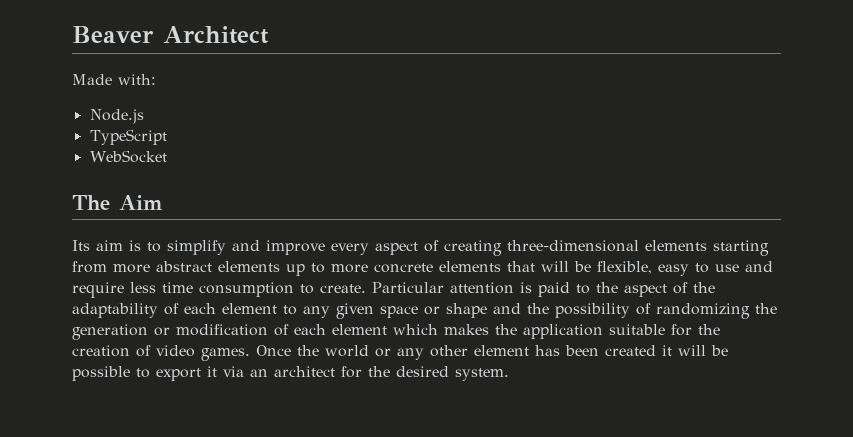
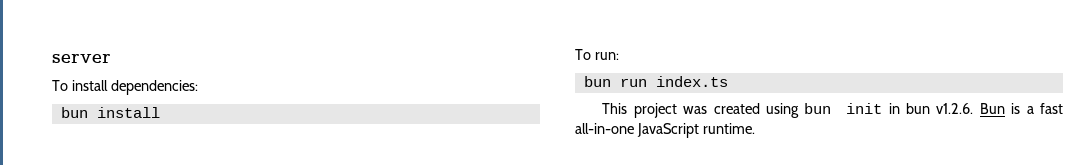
- Beaver Architect
- Made with:
- Node.js
- TypeScript
- WebSocket
- The Aim
- Its aim is to simplify and improve every aspect of creating three-dimensional elements starting from more abstract elements up to more concrete elements that will be flexible, easy to use and require less time consumption to create. Particular attention is paid to the aspect of the adaptability of each element to any given space or shape and the possibility of randomizing the generation or modification of each element which makes the application suitable for the creation of video games. Once the world or any other element has been created it will be possible to export it via an architect for the desired system.
+ server
+ To install dependencies:
+ bun install
+ To run:
+ bun run index.ts
+ This project was created using bun init in bun v1.2.6. Bun is a fast all-in-one JavaScript runtime.

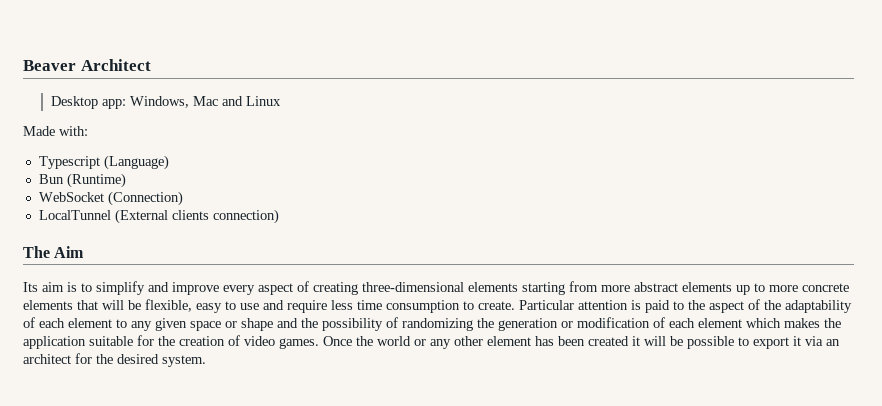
- server
- To install dependencies:
- bun install
- To run:
- bun run index.ts
- This project was created using bun init in bun v1.2.6. Bun is a fast all-in-one JavaScript runtime.
+ Beaver Architect
+ Desktop app: Windows, Mac and Linux
+ Made with:
+ Typescript (Language)
+ Bun (Runtime)
+ WebSocket (Connection)
+ LocalTunnel (External clients connection)
+ The Aim
+ Its aim is to simplify and improve every aspect of creating three-dimensional elements starting from more abstract elements up to more concrete elements that will be flexible, easy to use and require less time consumption to create. Particular attention is paid to the aspect of the adaptability of each element to any given space or shape and the possibility of randomizing the generation or modification of each element which makes the application suitable for the creation of video games. Once the world or any other element has been created it will be possible to export it via an architect for the desired system.

